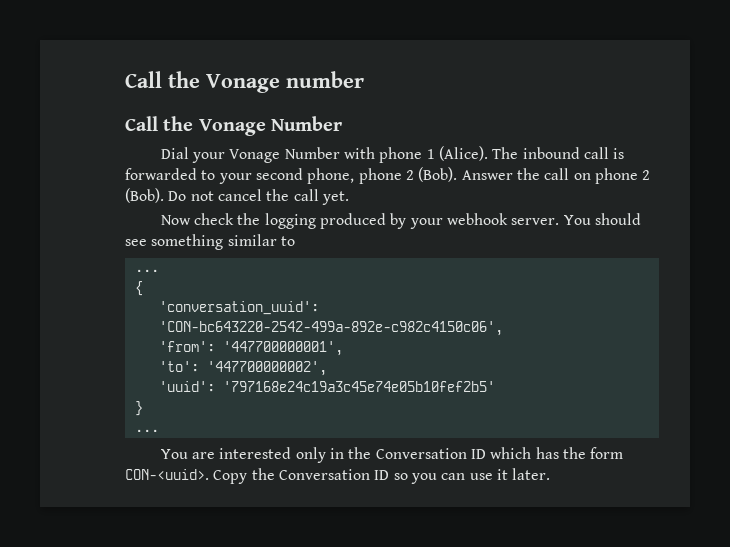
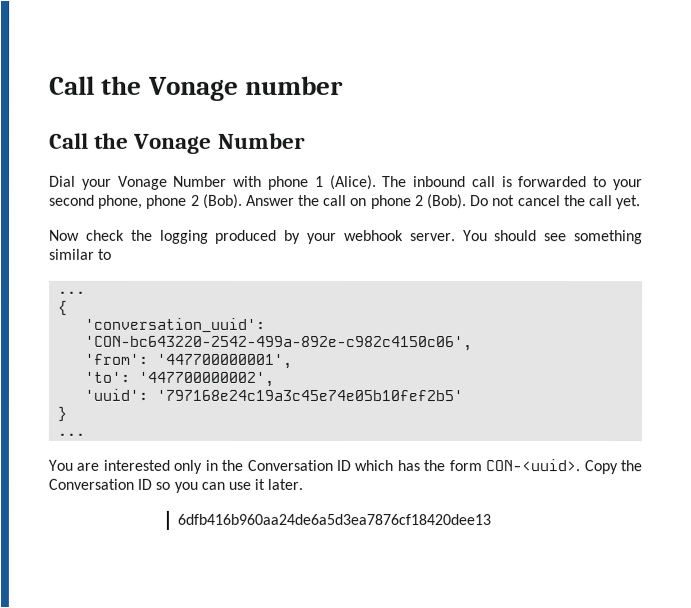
+ 6dfb416b960aa24de6a5d3ea7876cf18420dee13

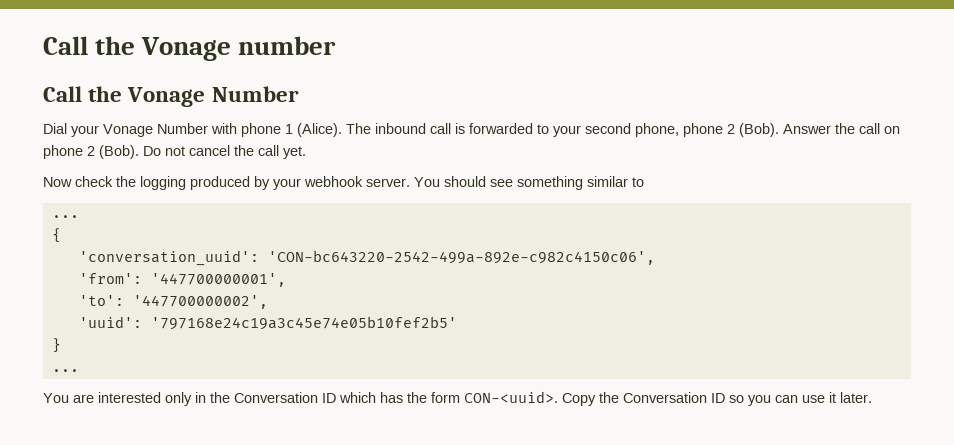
- 6dfb416b960aa24de6a5d3ea7876cf18420dee13

